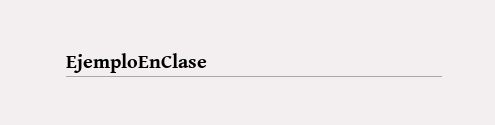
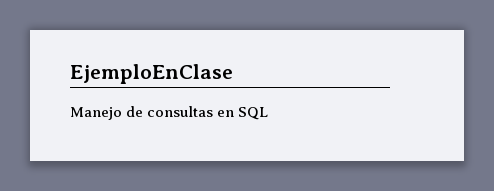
+ Manejo de consultas en SQL

